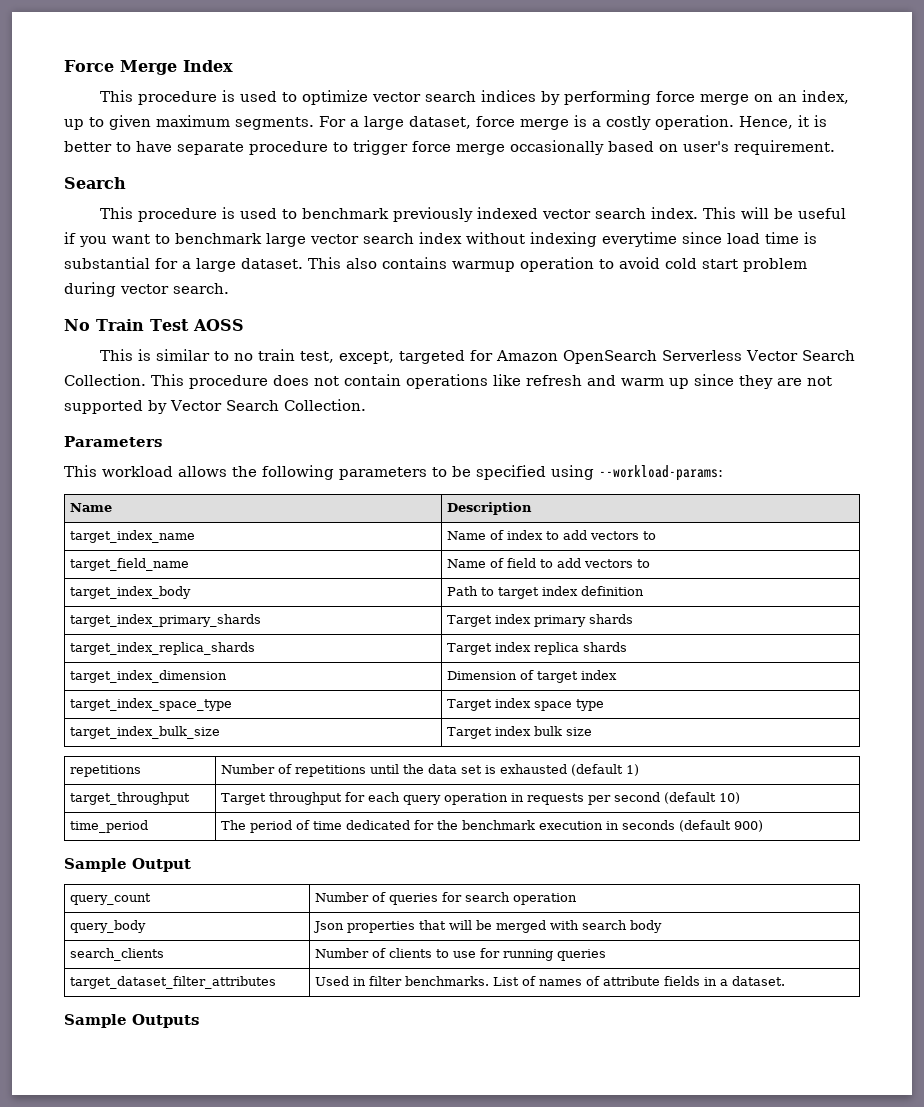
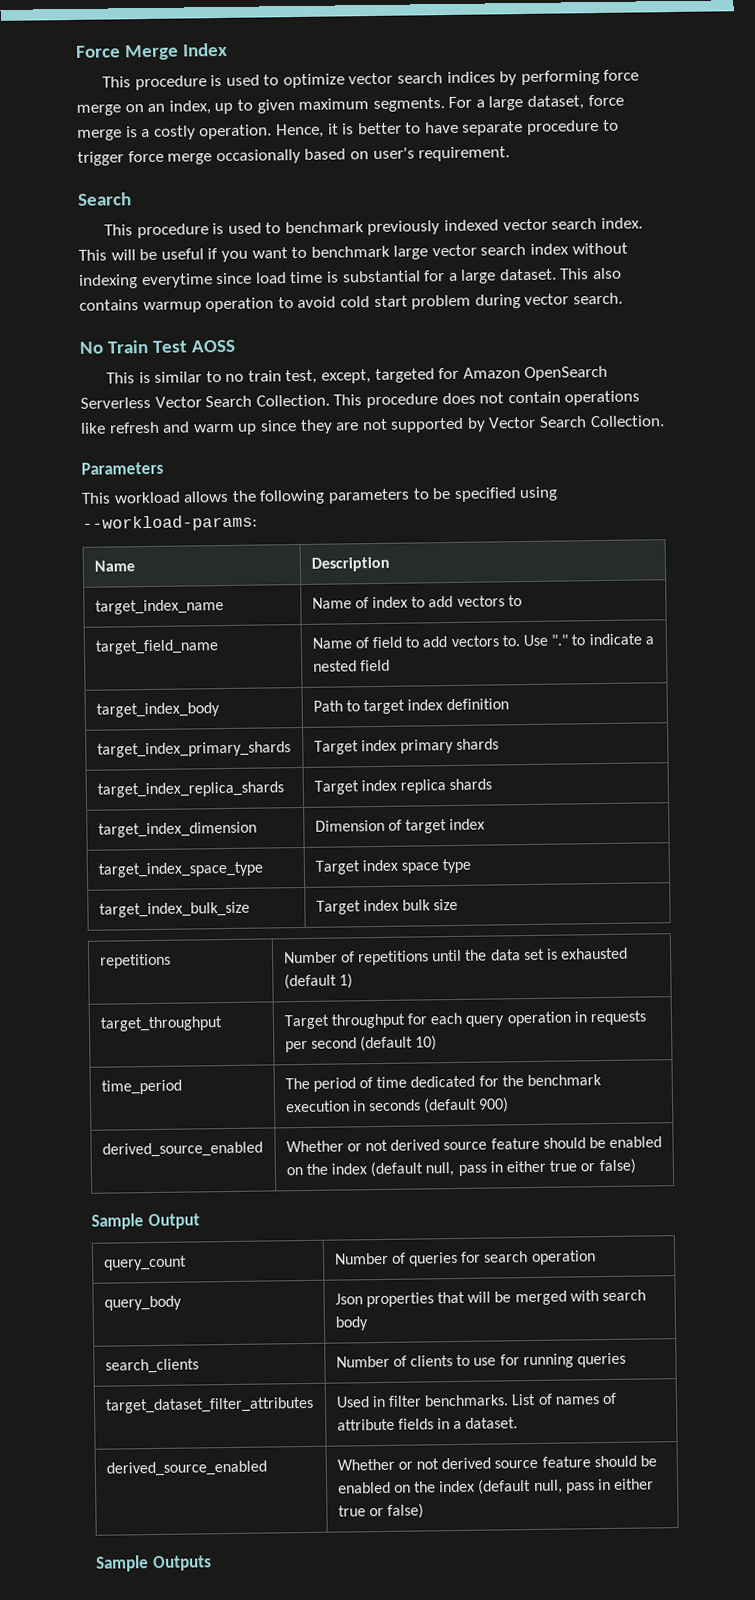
- target_field_name | Name of field to add vectors to
+ target_field_name | Name of field to add vectors to. Use "." to indicate a nested field
  time_period | The period of time dedicated for the benchmark execution in seconds (default 900)
+ derived_source_enabled | Whether or not derived source feature should be enabled on the index (default null, pass in either true or false)
  target_dataset_filter_attributes | Used in filter benchmarks. List of names of attribute fields in a dataset.
+ derived_source_enabled | Whether or not derived source feature should be enabled on the index (default null, pass in either true or false)

